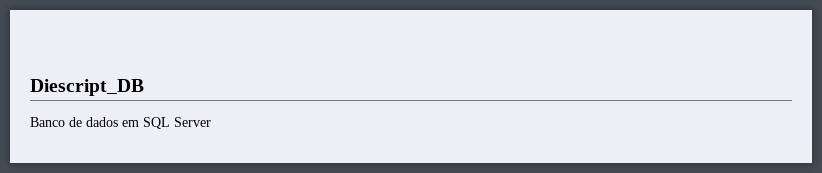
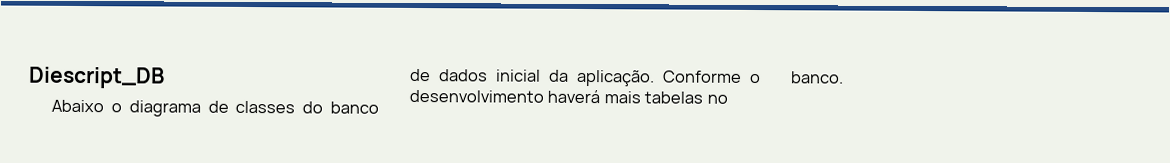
- Banco de dados em SQL Server
+ Abaixo o diagrama de classes do banco de dados inicial da aplicação. Conforme o desenvolvimento haverá mais tabelas no banco.

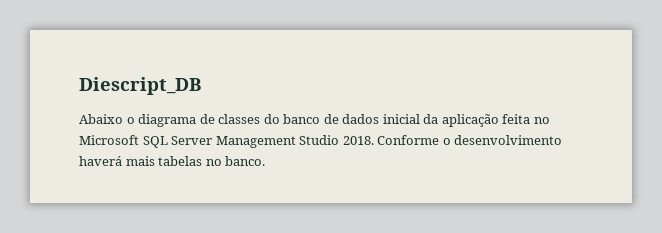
- Abaixo o diagrama de classes do banco de dados inicial da aplicação.
+ Abaixo o diagrama de classes do banco de dados inicial da aplicação feita no Microsoft SQL Server Management Studio 2018.

